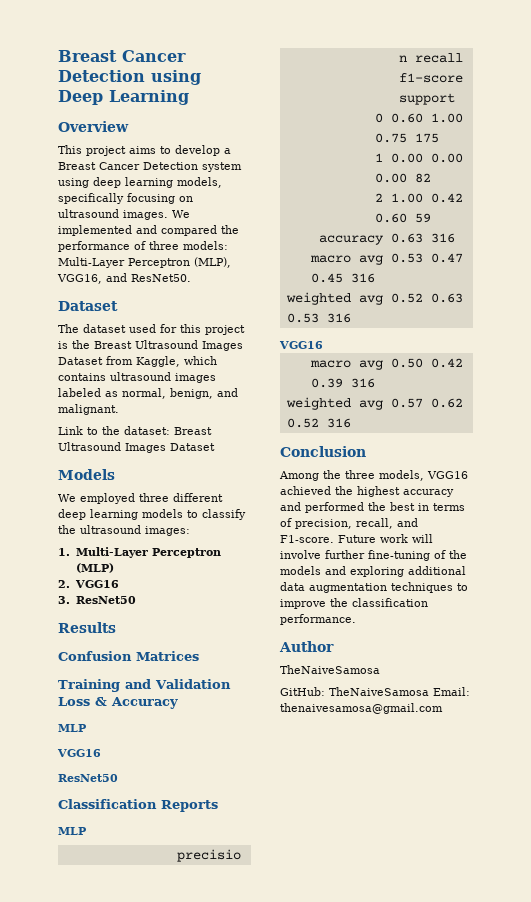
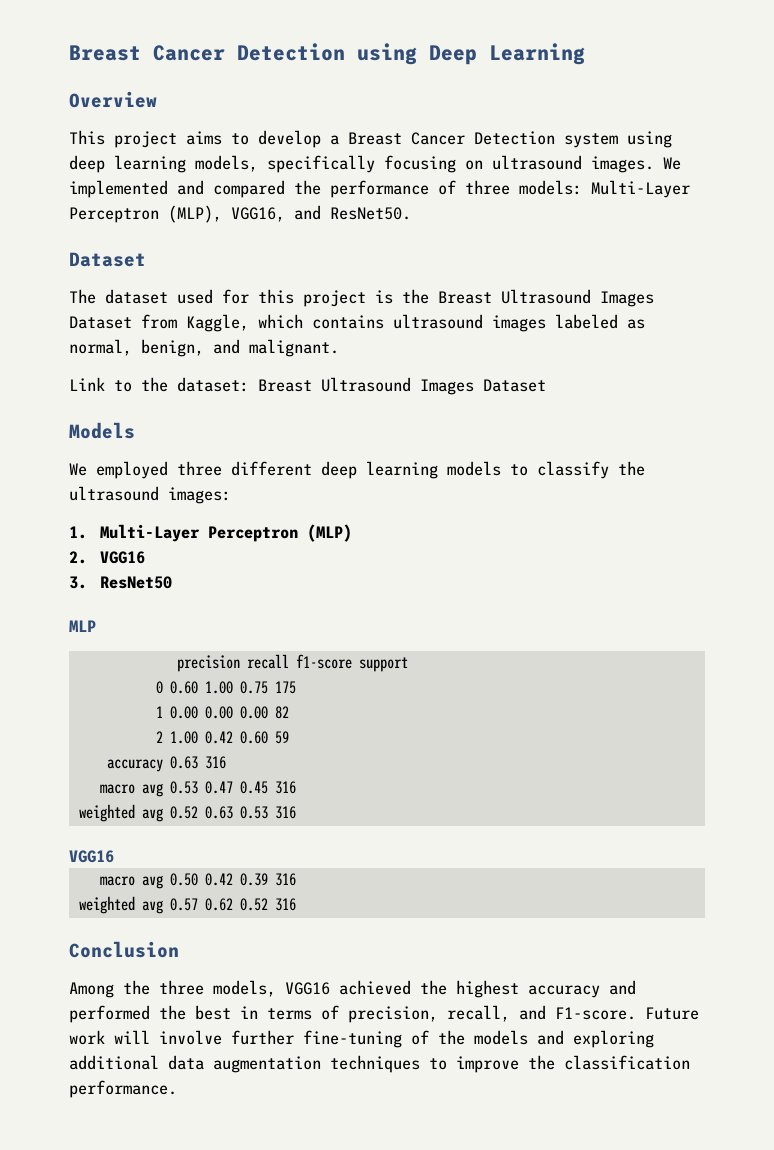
- Results
- Confusion Matrices
- Training and Validation Loss & Accuracy
- MLP
- VGG16
- ResNet50
- Classification Reports
- Author
- TheNaiveSamosa
- GitHub: TheNaiveSamosa Email: thenaivesamosa@gmail.com

